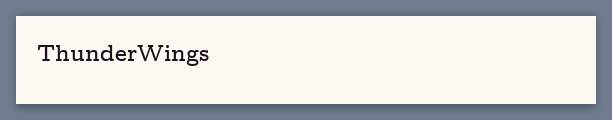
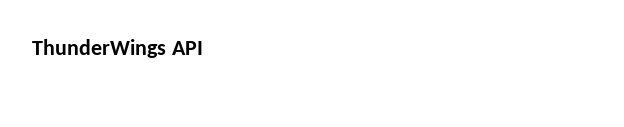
- ThunderWings
+ ThunderWings API

